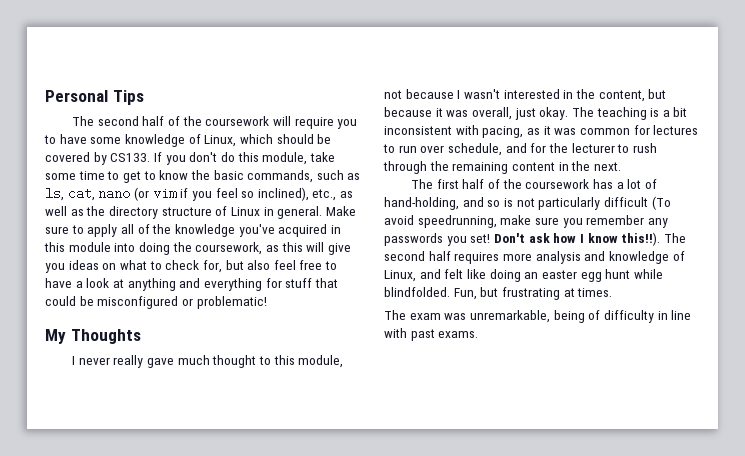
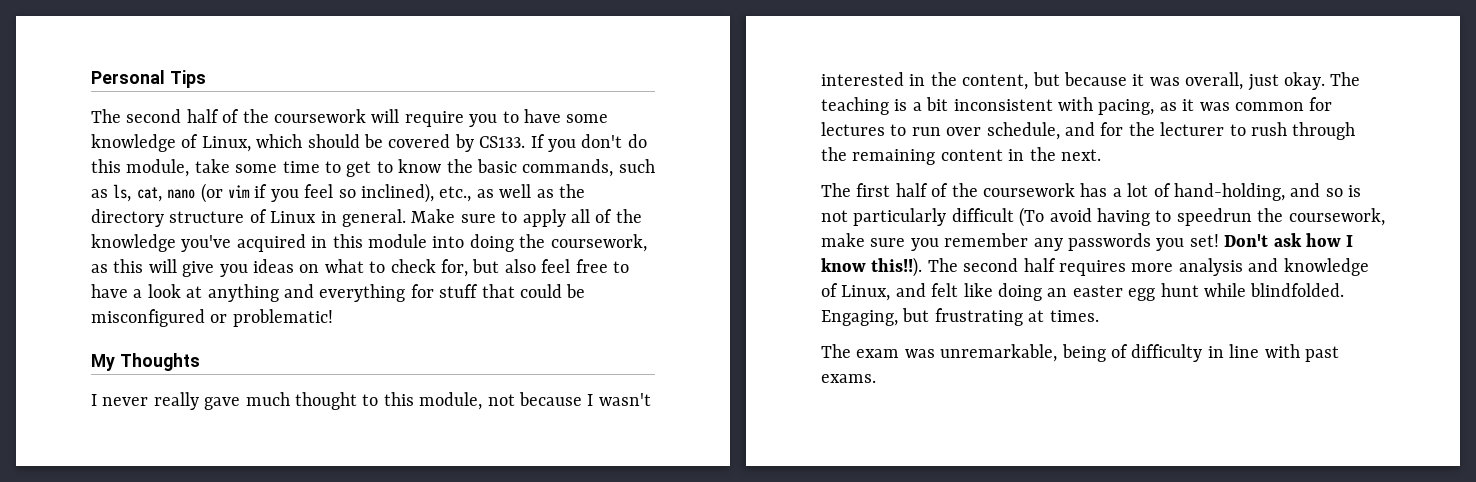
- The first half of the coursework has a lot of hand-holding, and so is not particularly difficult (To avoid speedrunning, make sure you remember any passwords you set!
+ The first half of the coursework has a lot of hand-holding, and so is not particularly difficult (To avoid having to speedrun the coursework, make sure you remember any passwords you set!
- Fun, but frustrating at times.
+ Engaging, but frustrating at times.

